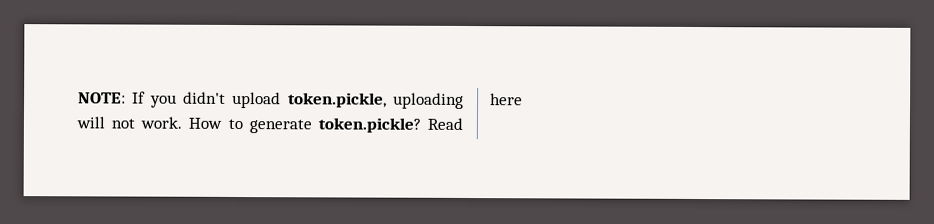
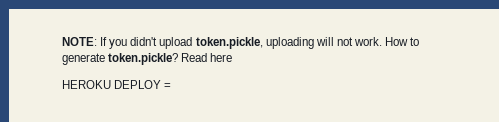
+ HEROKU DEPLOY =

